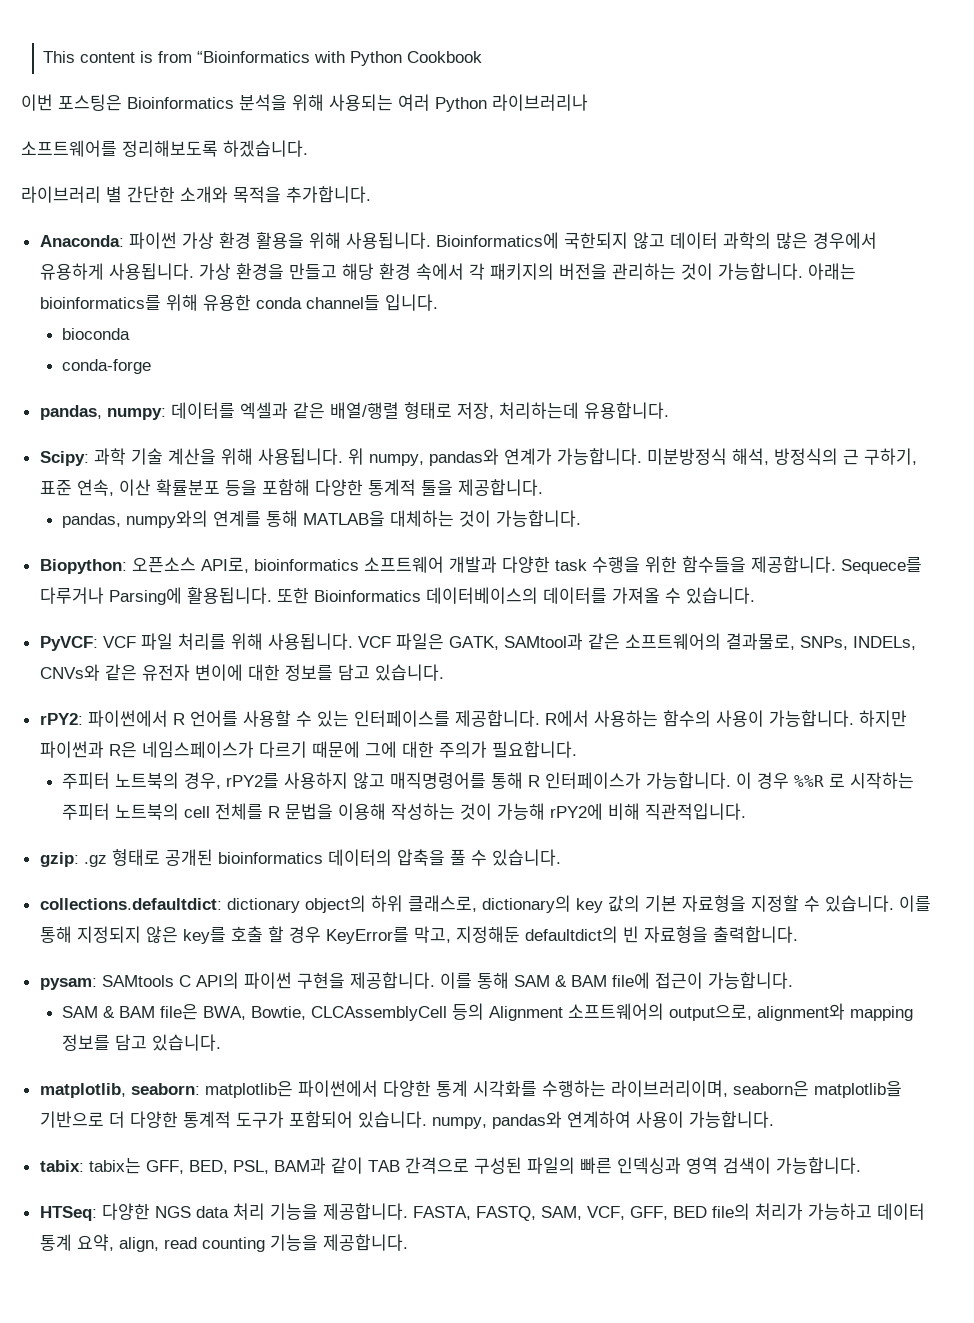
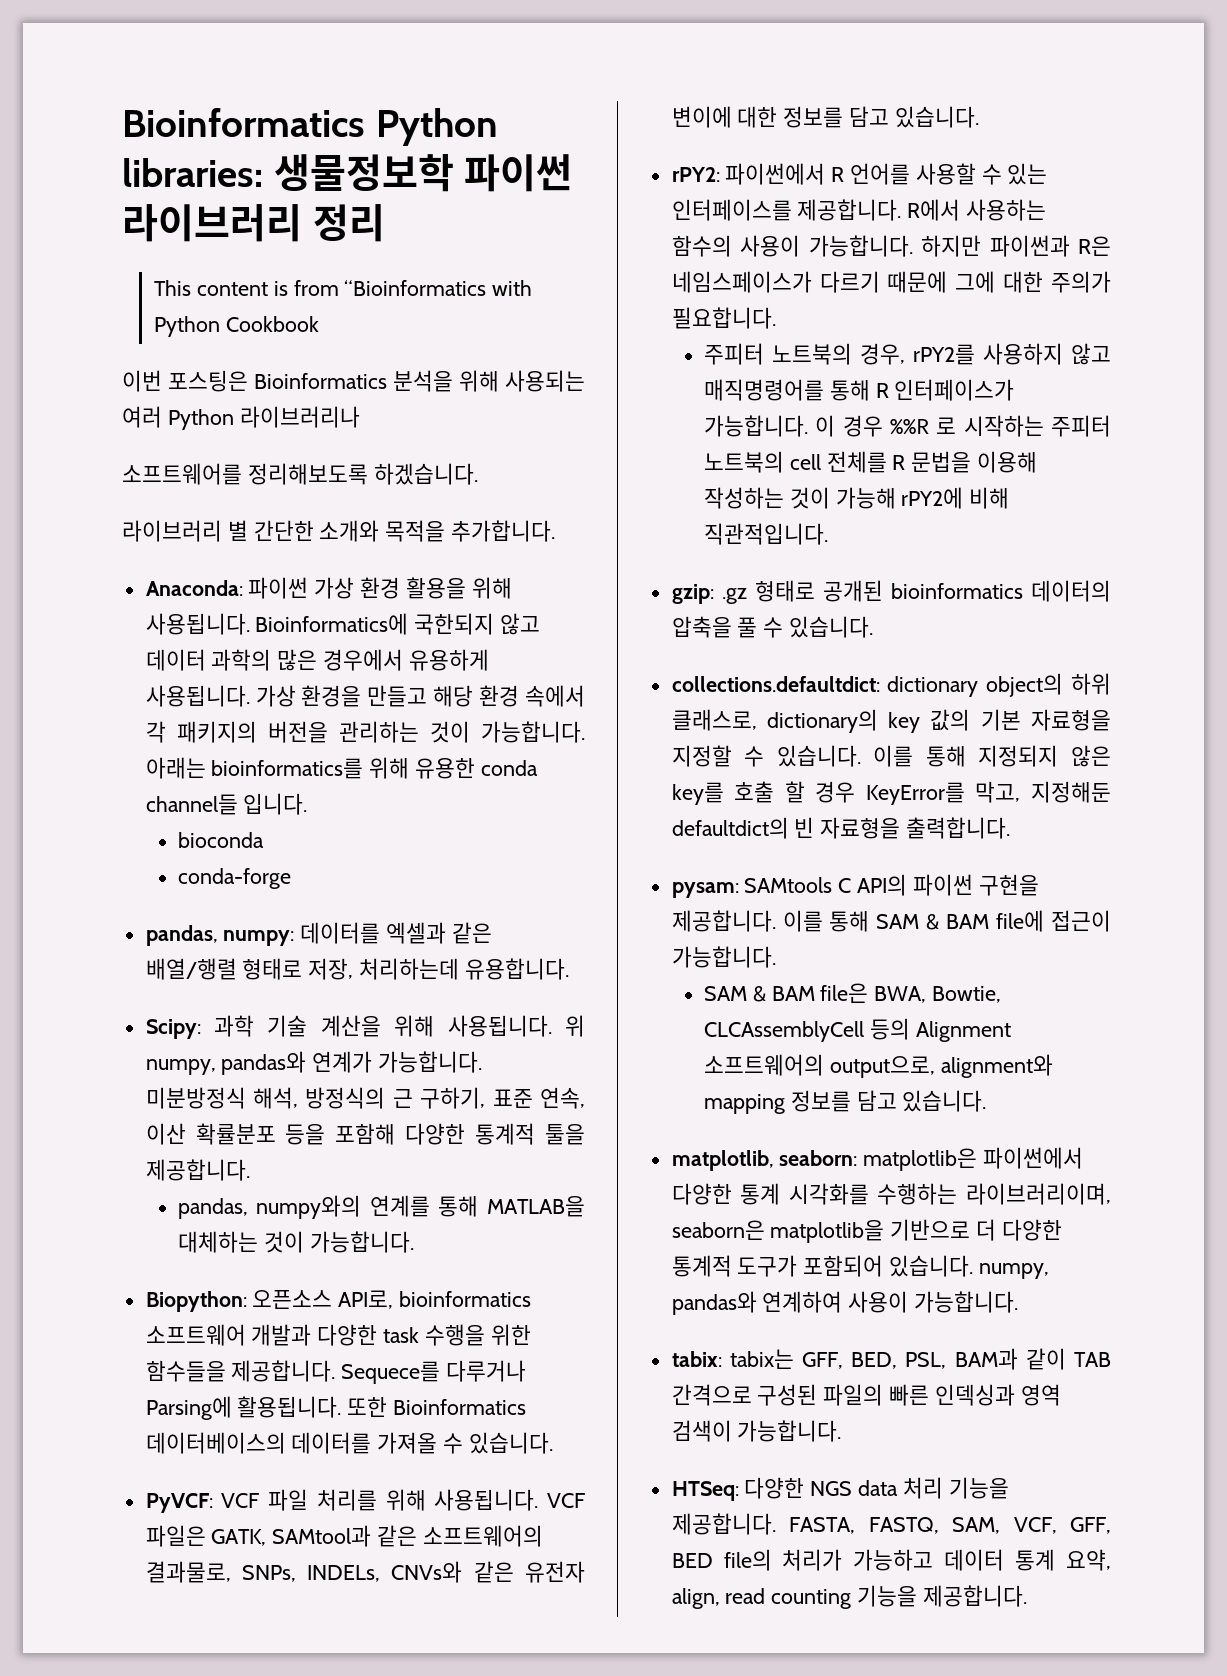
+ Bioinformatics Python libraries: 생물정보학 파이썬 라이브러리 정리

